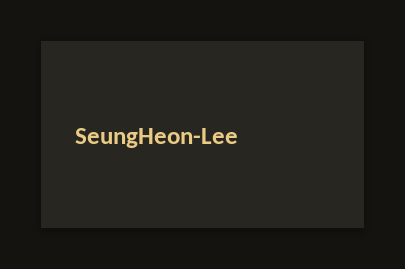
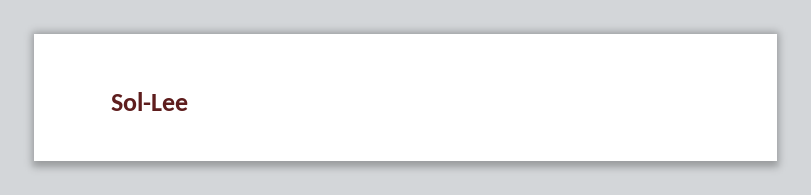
- SeungHeon-Lee
+ Sol-Lee

